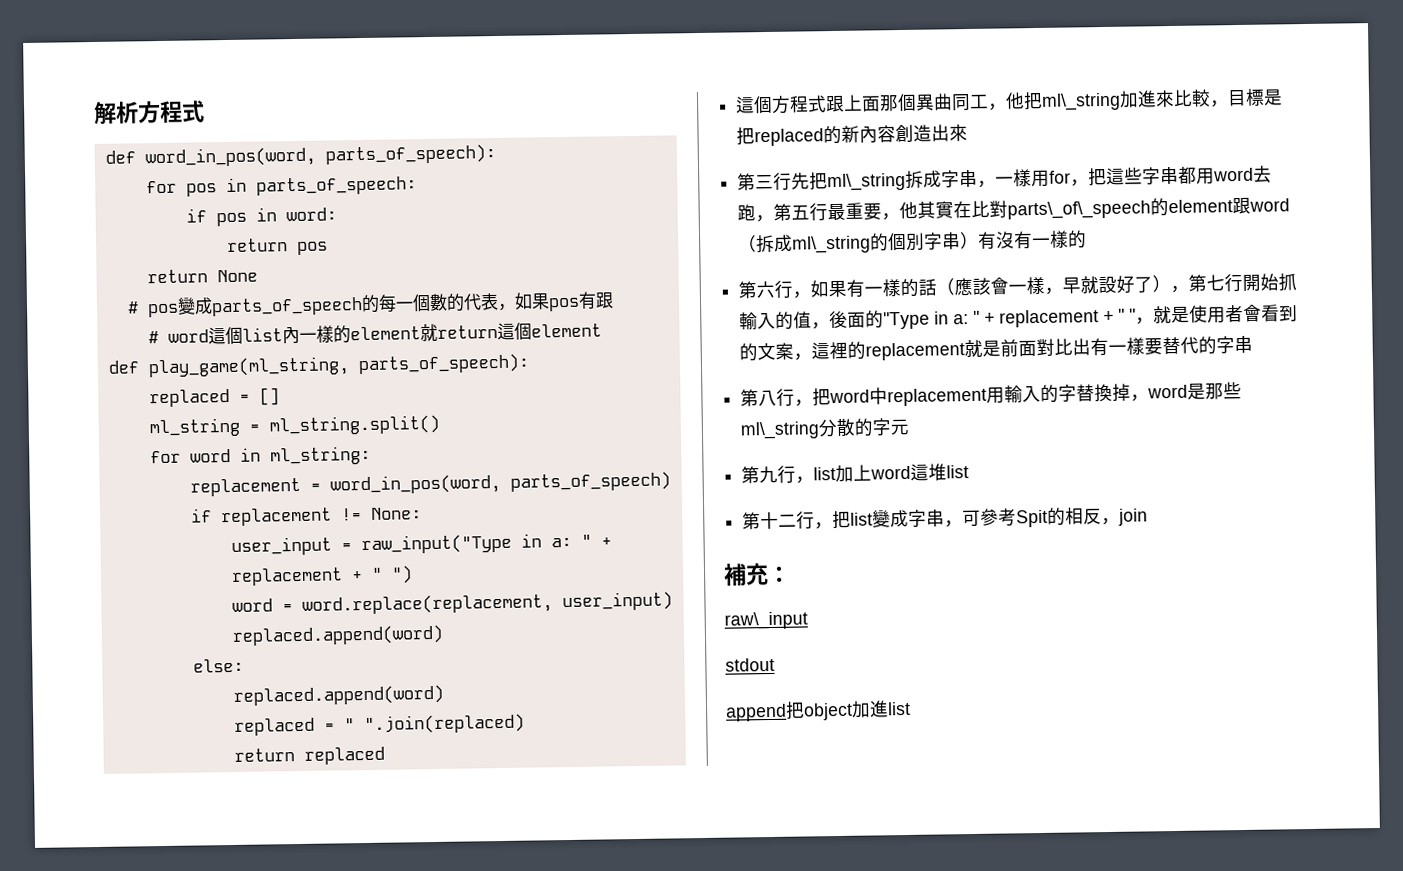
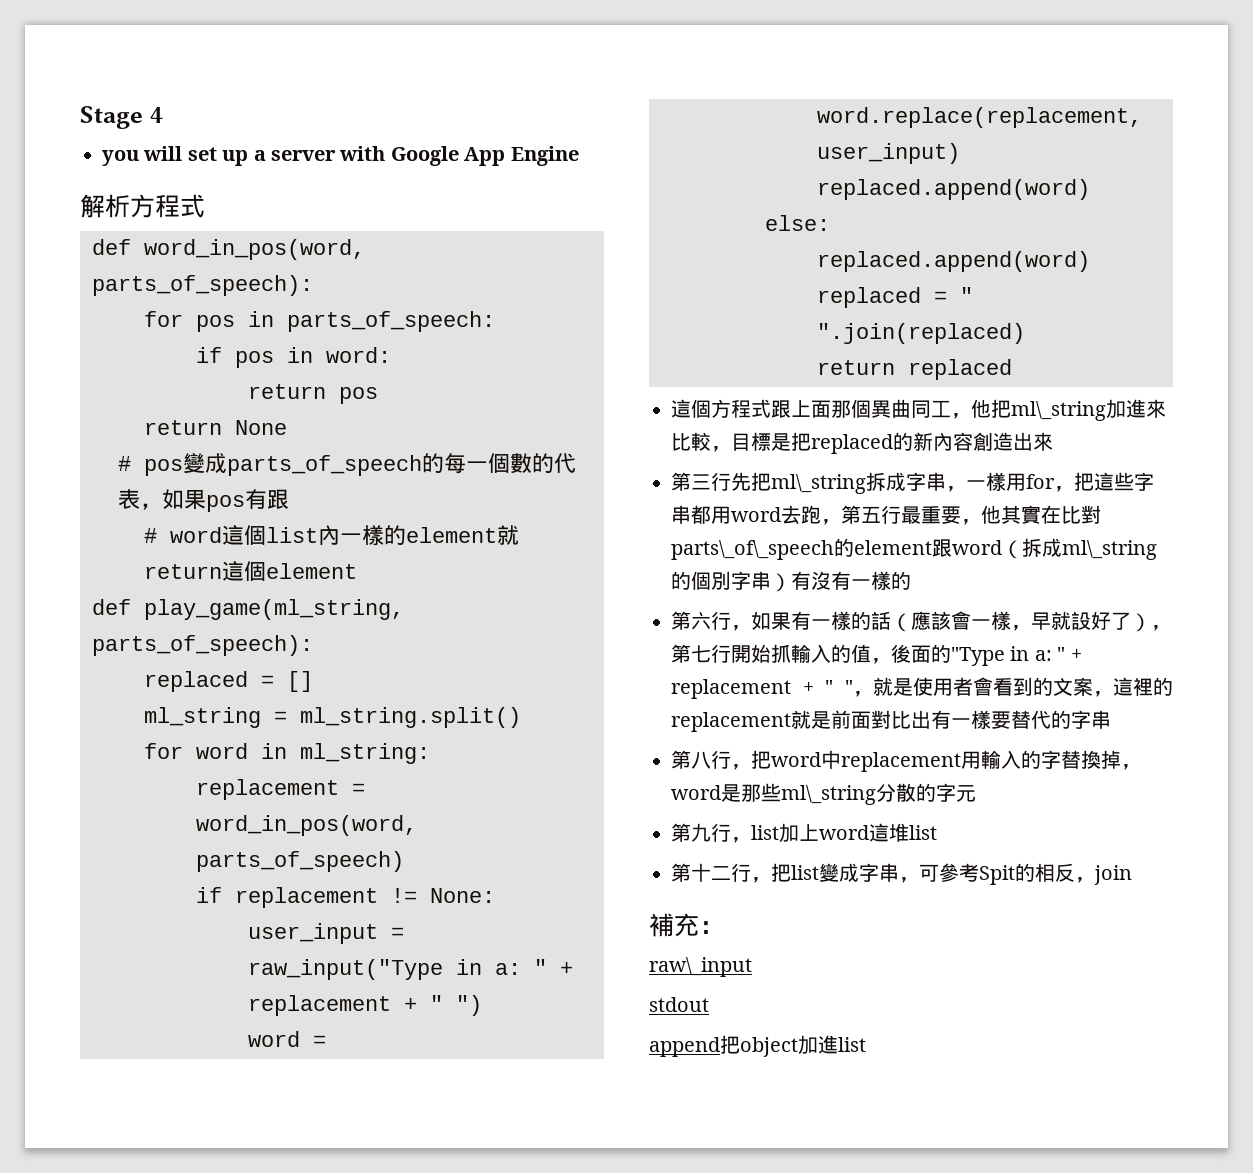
+ Stage 4
+ you will set up a server with Google App Engine

